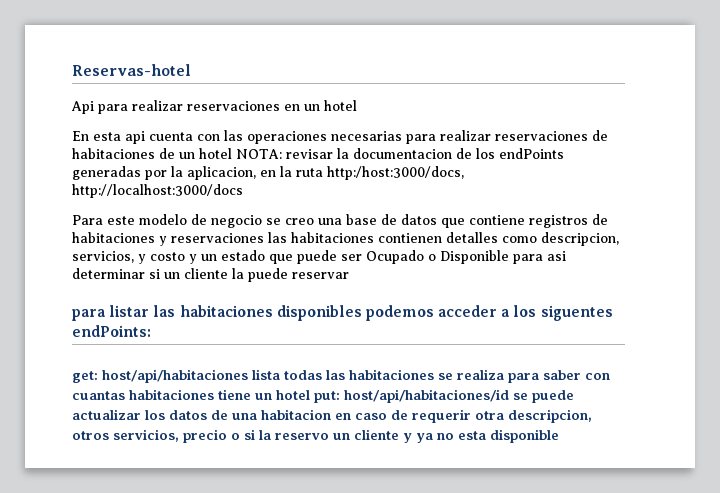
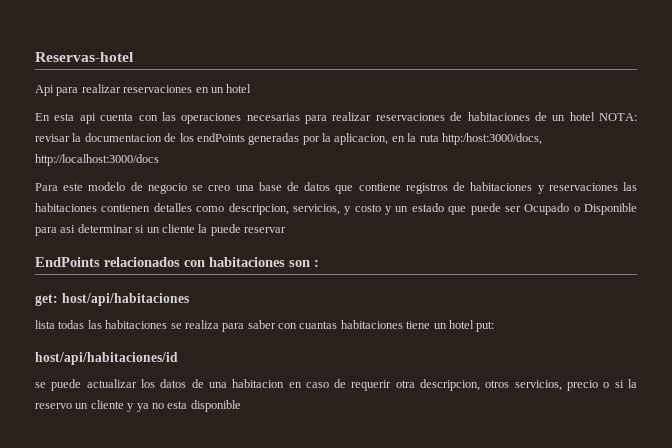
- para listar las habitaciones disponibles podemos acceder a los siguentes endPoints:
+ EndPoints relacionados con habitaciones son :
- get: host/api/habitaciones lista todas las habitaciones se realiza para saber con cuantas habitaciones tiene un hotel put: host/api/habitaciones/id se puede actualizar los datos de una habitacion en caso de requerir otra descripcion, otros servicios, precio o si la reservo un cliente y ya no esta disponible
+ get: host/api/habitaciones
+ lista todas las habitaciones se realiza para saber con cuantas habitaciones tiene un hotel put:
+ host/api/habitaciones/id
+ se puede actualizar los datos de una habitacion en caso de requerir otra descripcion, otros servicios, precio o si la reservo un cliente y ya no esta disponible

